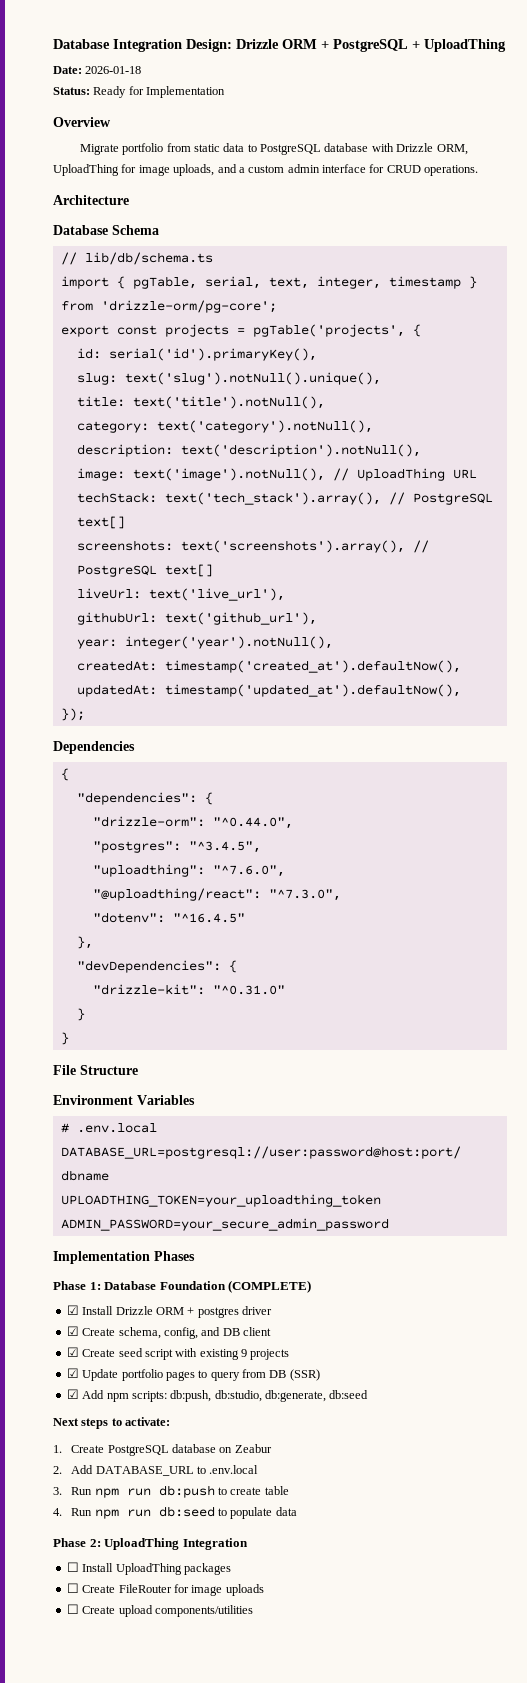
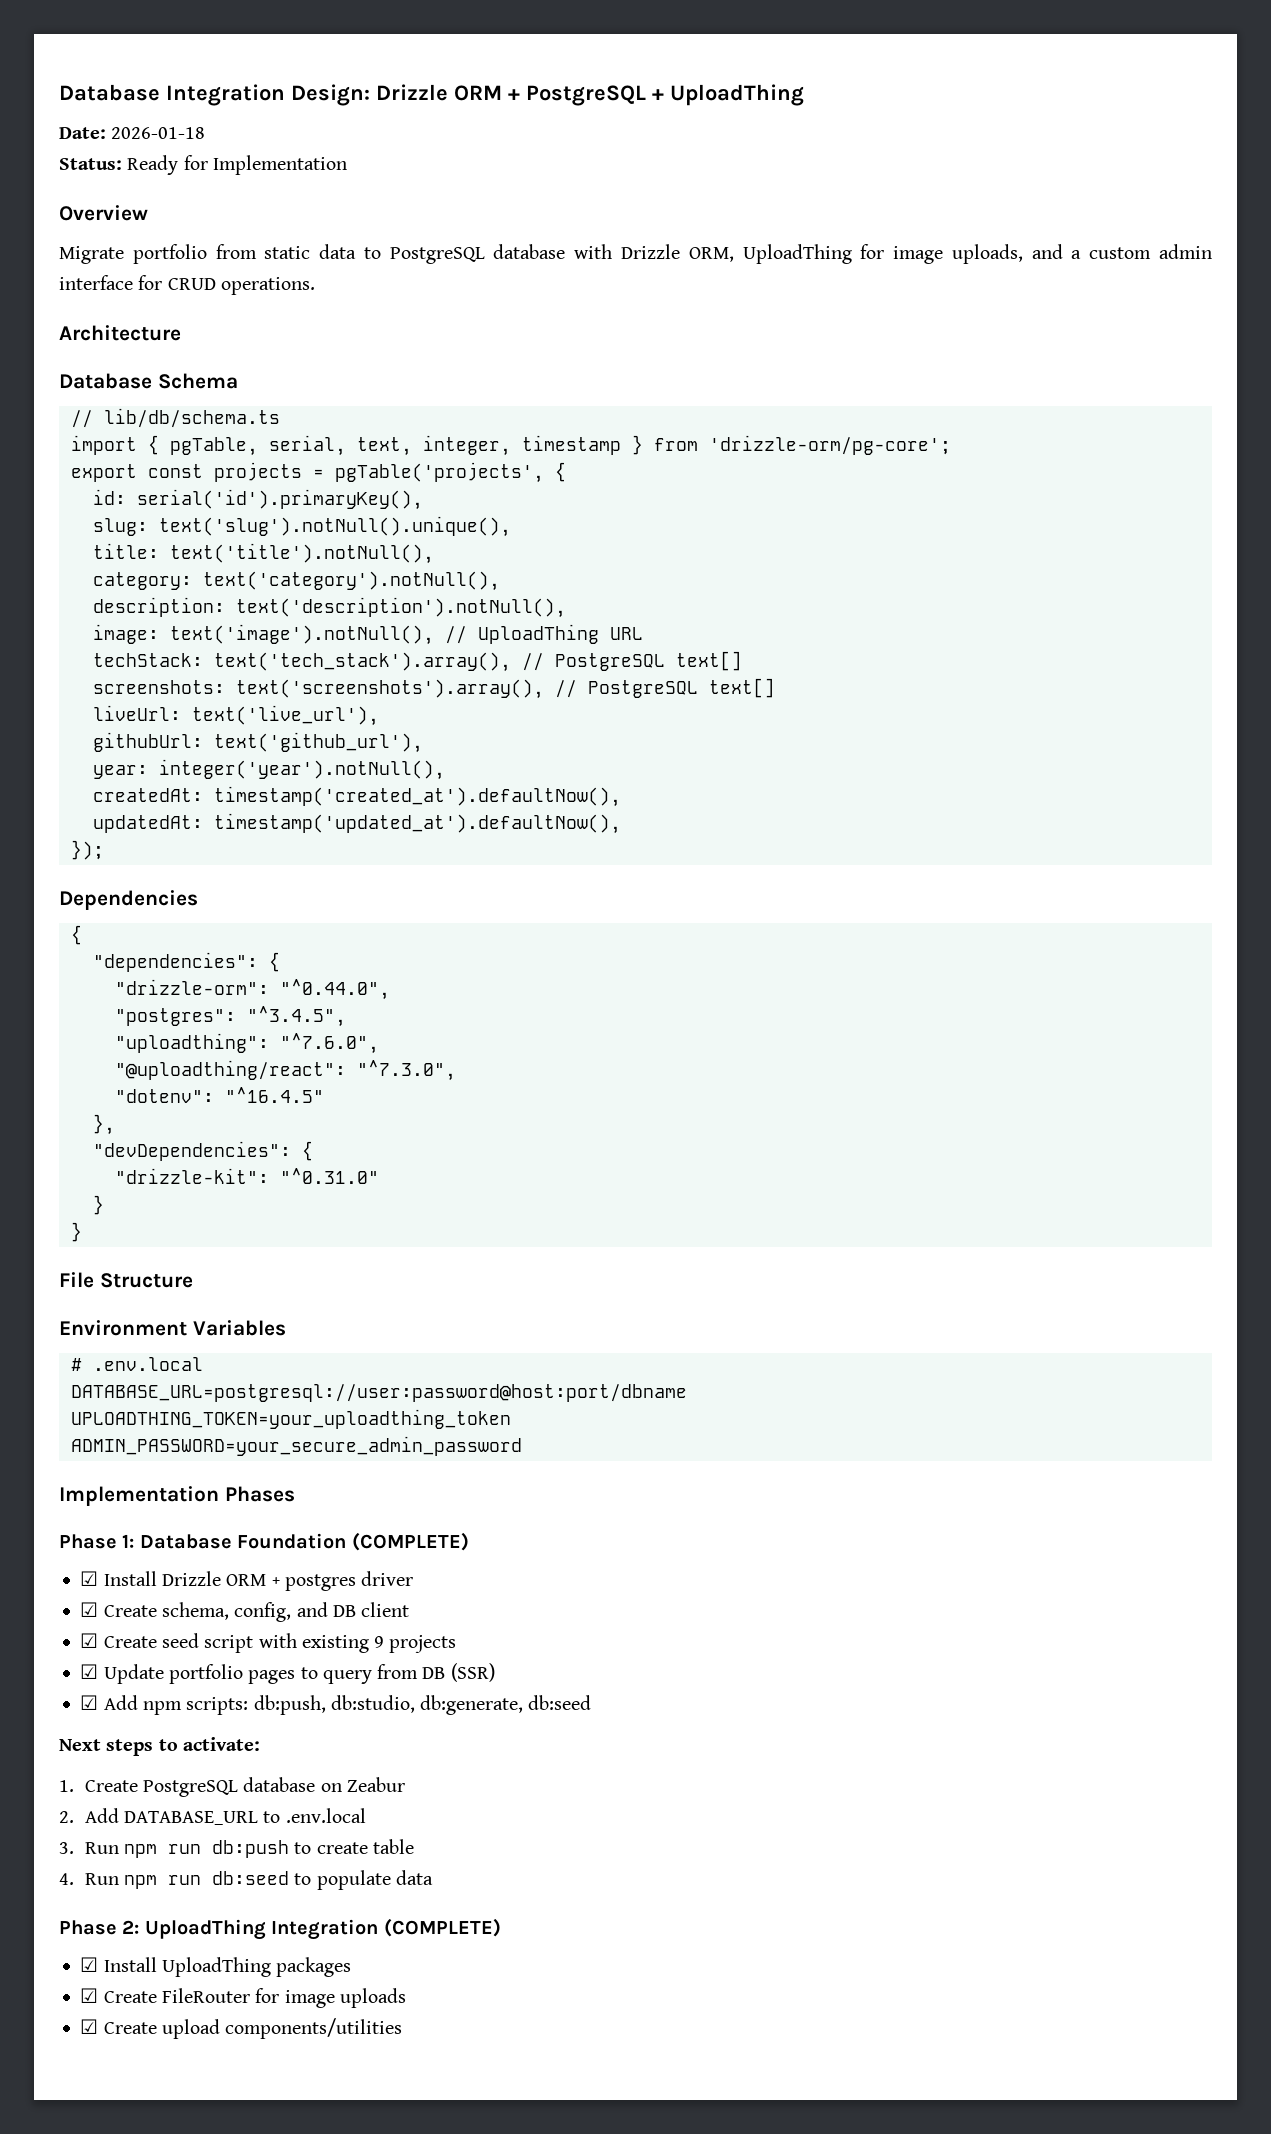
- Phase 2: UploadThing Integration
- ☐ Install UploadThing packages
+ Phase 2: UploadThing Integration (COMPLETE)
+ ☑ Install UploadThing packages
- ☐ Create FileRouter for image uploads
+ ☑ Create FileRouter for image uploads
- ☐ Create upload components/utilities
+ ☑ Create upload components/utilities

